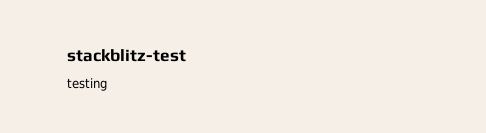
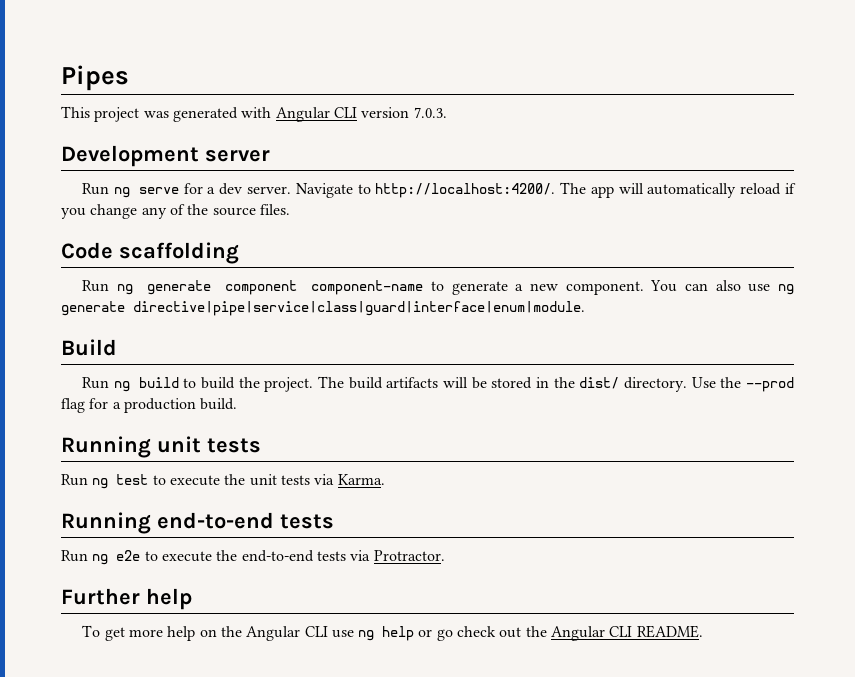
- stackblitz-test
- testing
+ Pipes
+ This project was generated with Angular CLI version 7.0.3.
+ Development server
+ Run ng serve for a dev server. Navigate to http://localhost:4200/. The app will automatically reload if you change any of the source files.
+ Code scaffolding
+ Run ng generate component component-name to generate a new component. You can also use ng generate directive|pipe|service|class|guard|interface|enum|module.
+ Build
+ Run ng build to build the project. The build artifacts will be stored in the dist/ directory. Use the --prod flag for a production build.
+ Running unit tests
+ Run ng test to execute the unit tests via Karma.
+ Running end-to-end tests
+ Run ng e2e to execute the end-to-end tests via Protractor.
+ Further help
+ To get more help on the Angular CLI use ng help or go check out the Angular CLI README.

